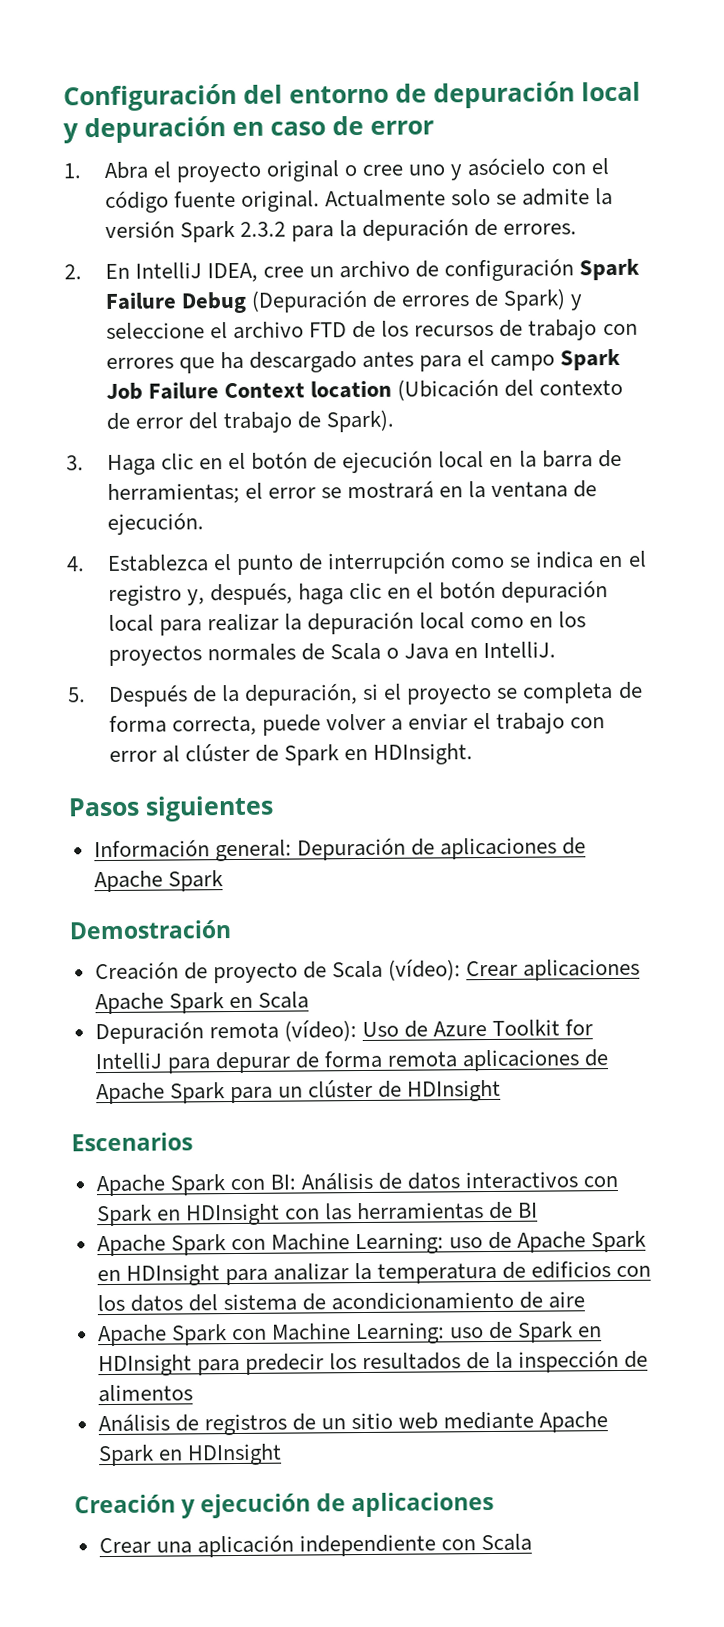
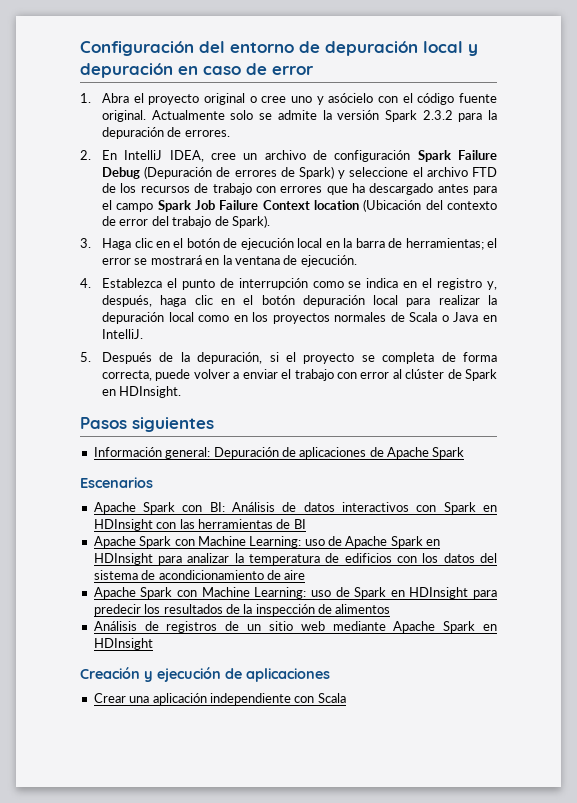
- Demostración
- Creación de proyecto de Scala (vídeo): Crear aplicaciones Apache Spark en Scala
- Depuración remota (vídeo): Uso de Azure Toolkit for IntelliJ para depurar de forma remota aplicaciones de Apache Spark para un clúster de HDInsight

